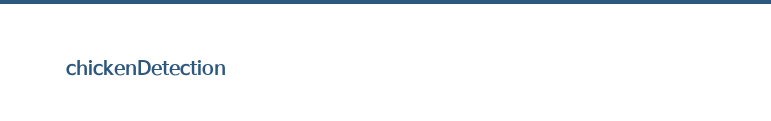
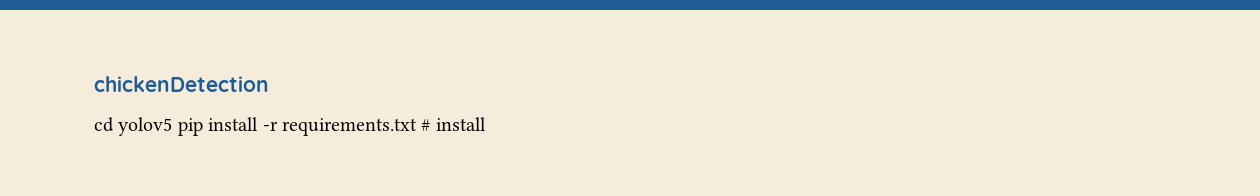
+ cd yolov5 pip install -r requirements.txt # install

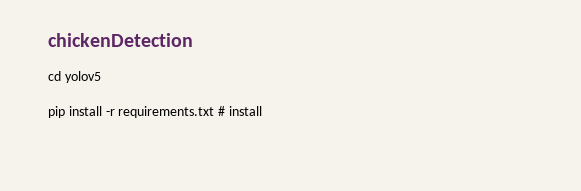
- cd yolov5 pip install -r requirements.txt # install
+ cd yolov5
+ pip install -r requirements.txt # install

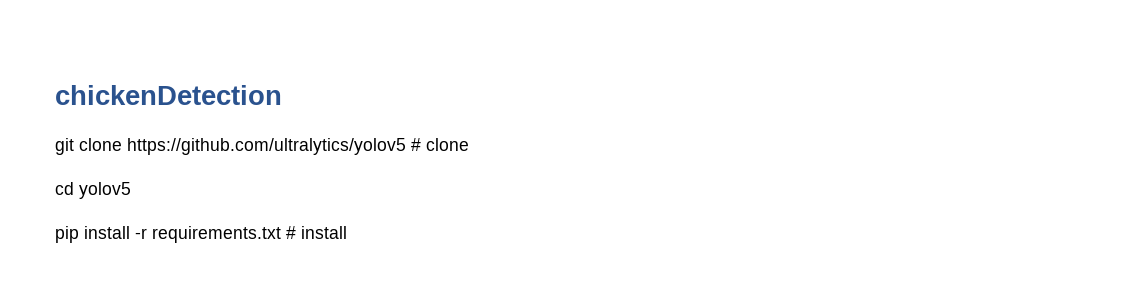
+ git clone https://github.com/ultralytics/yolov5 # clone

